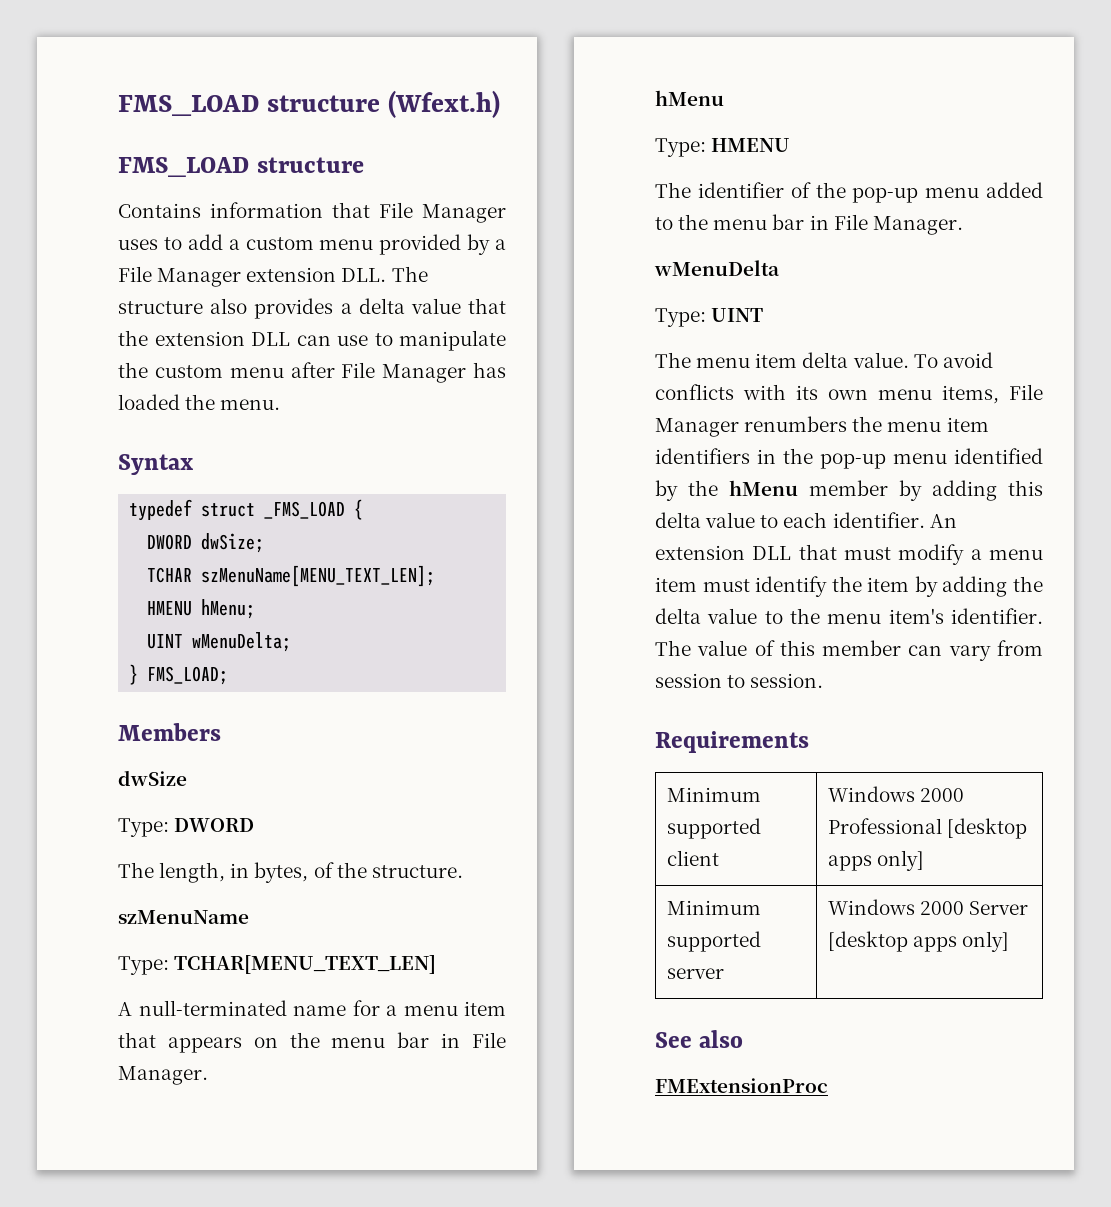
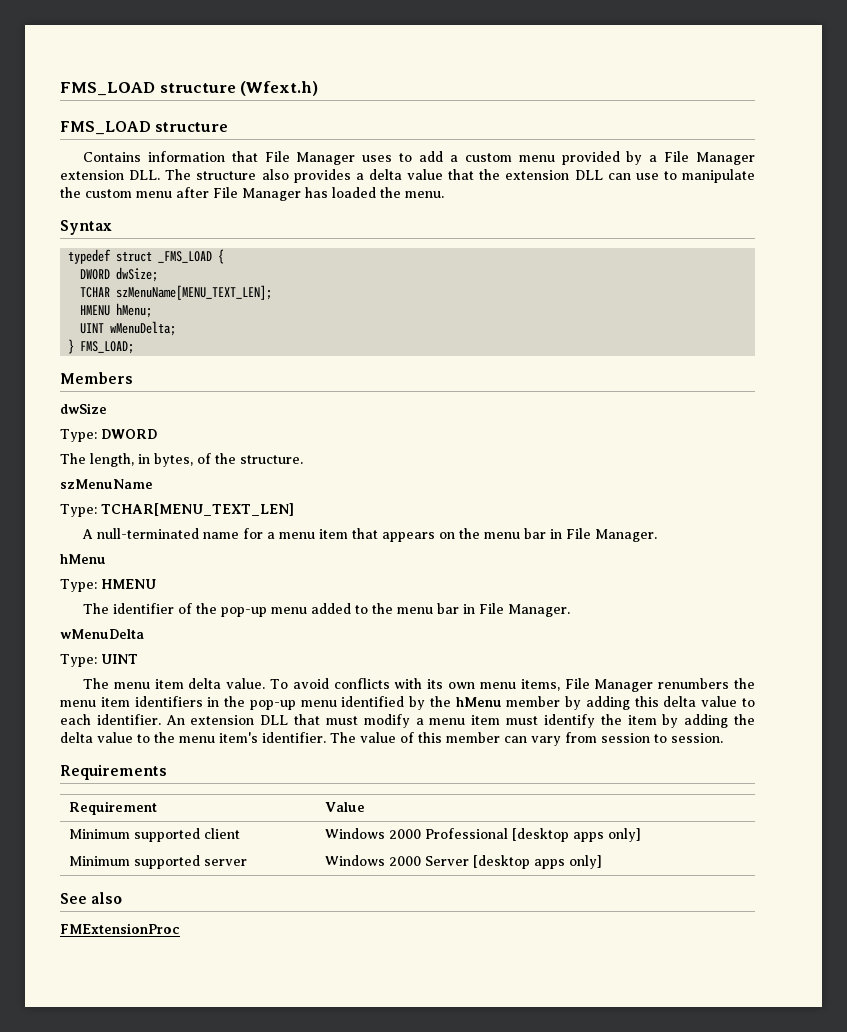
+ Requirement | Value

